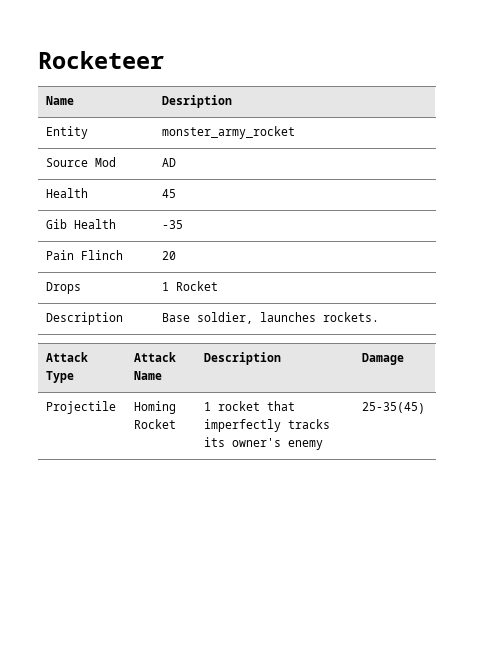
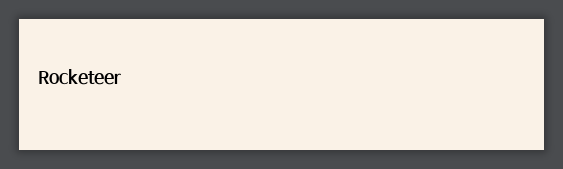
- Name | Desription
- Entity | monster_army_rocket
- Source Mod | AD
- Health | 45
- Gib Health | -35
- Pain Flinch | 20
- Drops | 1 Rocket
- Description | Base soldier, launches rockets.
- Attack Type | Attack Name | Description | Damage
- Projectile | Homing Rocket | 1 rocket that imperfectly tracks its owner's enemy | 25-35(45)

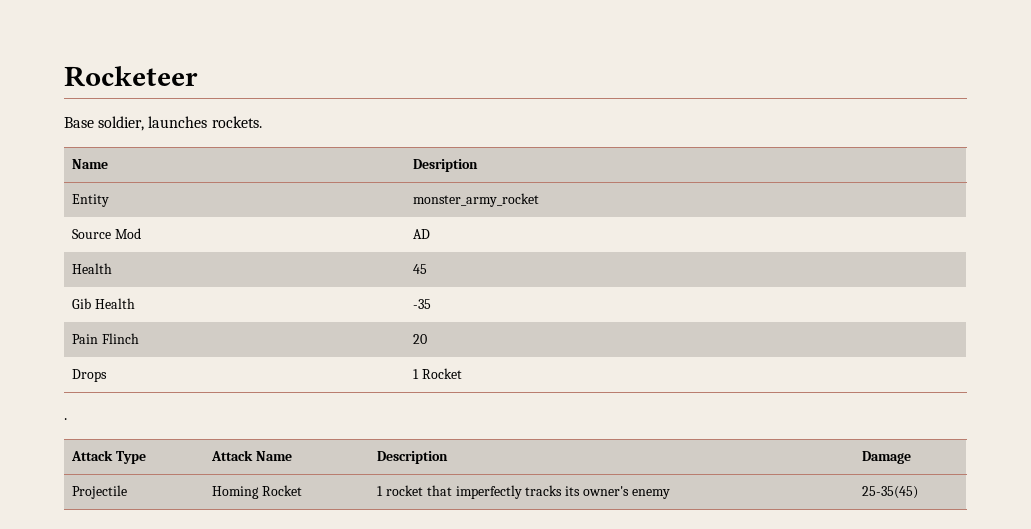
+ Base soldier, launches rockets.
+ Name | Desription
+ Entity | monster_army_rocket
+ Source Mod | AD
+ Health | 45
+ Gib Health | -35
+ Pain Flinch | 20
+ Drops | 1 Rocket
+ .
+ Attack Type | Attack Name | Description | Damage
+ Projectile | Homing Rocket | 1 rocket that imperfectly tracks its owner's enemy | 25-35(45)

